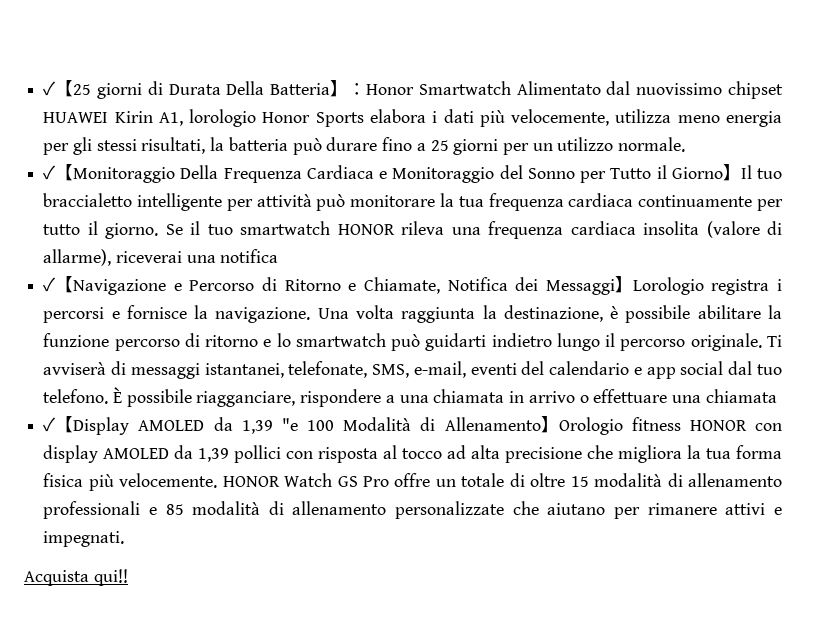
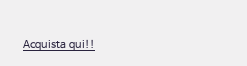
- ✓【25 giorni di Durata Della Batteria】：Honor Smartwatch Alimentato dal nuovissimo chipset HUAWEI Kirin A1, lorologio Honor Sports elabora i dati più velocemente, utilizza meno energia per gli stessi risultati, la batteria può durare fino a 25 giorni per un utilizzo normale.
- ✓【Monitoraggio Della Frequenza Cardiaca e Monitoraggio del Sonno per Tutto il Giorno】Il tuo braccialetto intelligente per attività può monitorare la tua frequenza cardiaca continuamente per tutto il giorno. Se il tuo smartwatch HONOR rileva una frequenza cardiaca insolita (valore di allarme), riceverai una notifica
- ✓【Navigazione e Percorso di Ritorno e Chiamate, Notifica dei Messaggi】Lorologio registra i percorsi e fornisce la navigazione. Una volta raggiunta la destinazione, è possibile abilitare la funzione percorso di ritorno e lo smartwatch può guidarti indietro lungo il percorso originale. Ti avviserà di messaggi istantanei, telefonate, SMS, e-mail, eventi del calendario e app social dal tuo telefono. È possibile riagganciare, rispondere a una chiamata in arrivo o effettuare una chiamata
- ✓【Display AMOLED da 1,39 "e 100 Modalità di Allenamento】Orologio fitness HONOR con display AMOLED da 1,39 pollici con risposta al tocco ad alta precisione che migliora la tua forma fisica più velocemente. HONOR Watch GS Pro offre un totale di oltre 15 modalità di allenamento professionali e 85 modalità di allenamento personalizzate che aiutano per rimanere attivi e impegnati.

